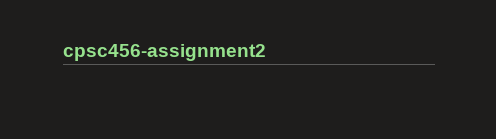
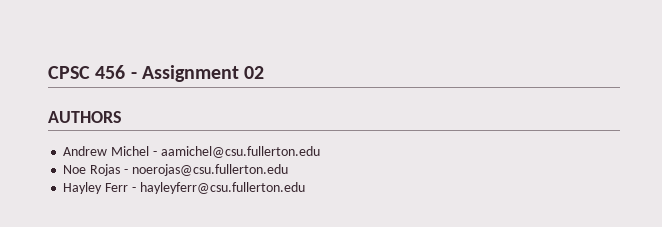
- cpsc456-assignment2
+ CPSC 456 - Assignment 02
+ AUTHORS
+ Andrew Michel - aamichel@csu.fullerton.edu
+ Noe Rojas - noerojas@csu.fullerton.edu
+ Hayley Ferr - hayleyferr@csu.fullerton.edu

